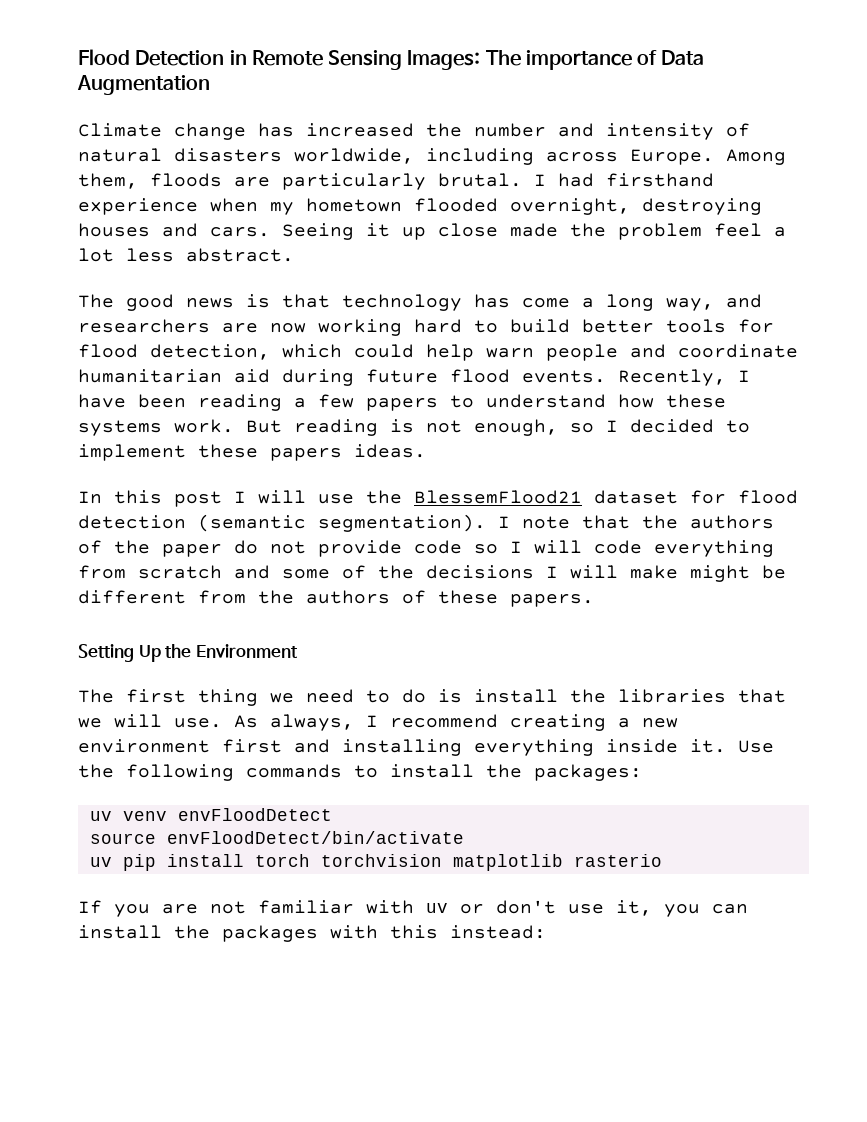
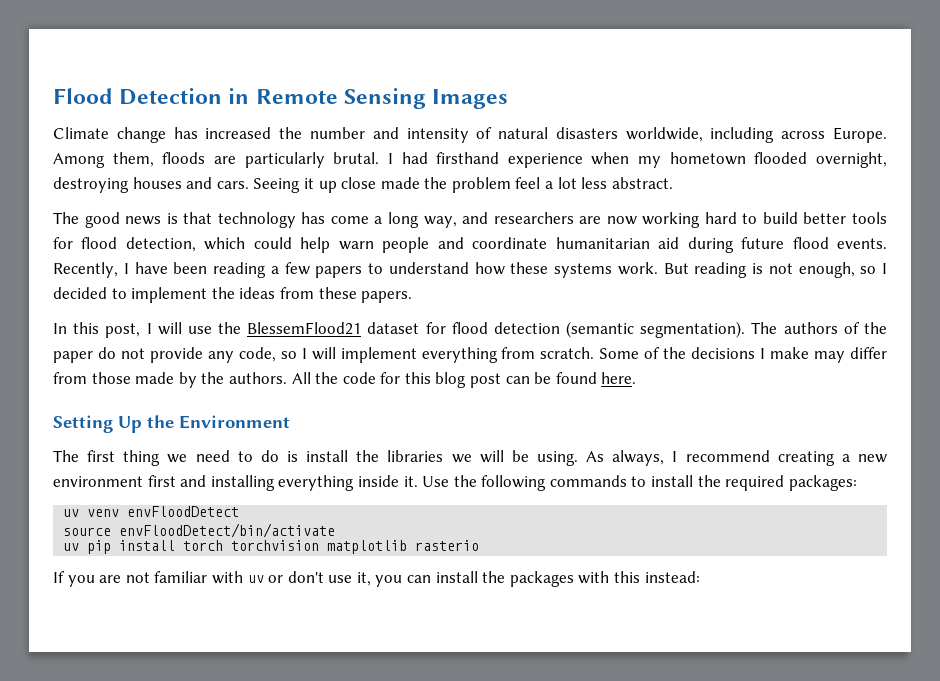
- Flood Detection in Remote Sensing Images: The importance of Data Augmentation
+ Flood Detection in Remote Sensing Images
- But reading is not enough, so I decided to implement these papers ideas.
+ But reading is not enough, so I decided to implement the ideas from these papers.
- In this post I will use the BlessemFlood21 dataset for flood detection (semantic segmentation).
+ In this post, I will use the BlessemFlood21 dataset for flood detection (semantic segmentation).
- I note that the authors of the paper do not provide code so I will code everything from scratch and some of the decisions I will make might be different from the authors of these papers.
+ The authors of the paper do not provide any code, so I will implement everything from scratch. Some of the decisions I make may differ from those made by the authors. All the code for this blog post can be found here.
- The first thing we need to do is install the libraries that we will use.
+ The first thing we need to do is install the libraries we will be using.
- Use the following commands to install the packages:
+ Use the following commands to install the required packages:

